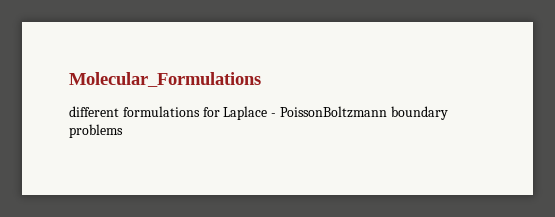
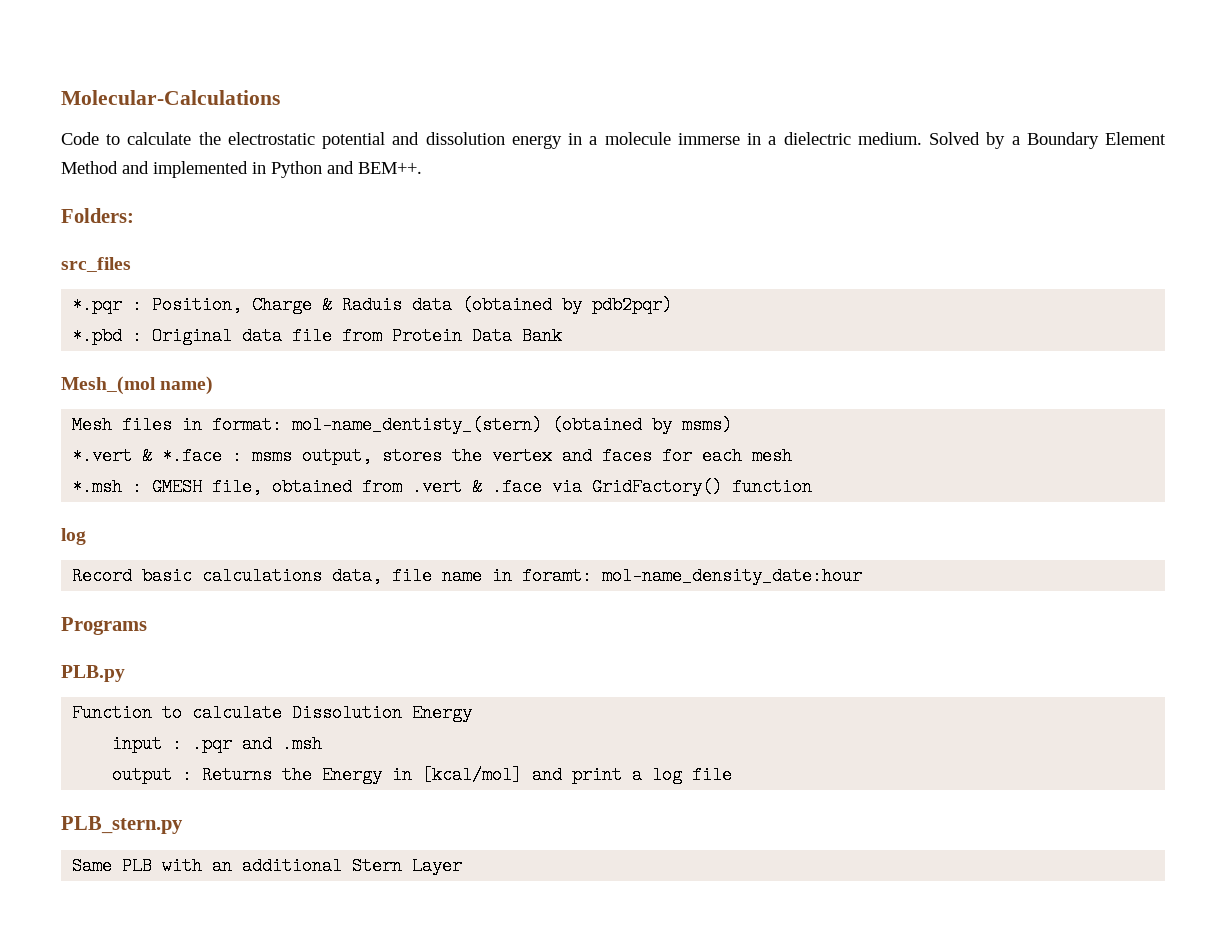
- Molecular_Formulations
- different formulations for Laplace - PoissonBoltzmann boundary problems
+ Molecular-Calculations
+ Code to calculate the electrostatic potential and dissolution energy in a molecule immerse in a dielectric medium. Solved by a Boundary Element Method and implemented in Python and BEM++.
+ Folders:
+ src_files
+ *.pqr : Position, Charge & Raduis data (obtained by pdb2pqr)
+ *.pbd : Original data file from Protein Data Bank
+ Mesh_(mol name)
+ Mesh files in format: mol-name_dentisty_(stern) (obtained by msms)
+ *.vert & *.face : msms output, stores the vertex and faces for each mesh
+ *.msh : GMESH file, obtained from .vert & .face via GridFactory() function
+ log
+ Record basic calculations data, file name in foramt: mol-name_density_date:hour
+ Programs
+ PLB.py
+ Function to calculate Dissolution Energy
+ input : .pqr and .msh
+ output : Returns the Energy in [kcal/mol] and print a log file
+ PLB_stern.py
+ Same PLB with an additional Stern Layer

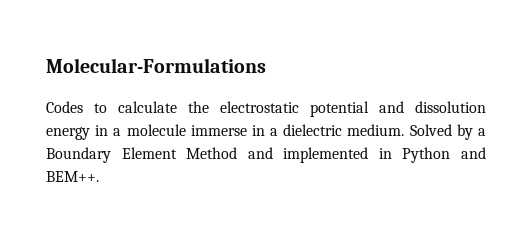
- Molecular-Calculations
- Code to calculate the electrostatic potential and dissolution energy in a molecule immerse in a dielectric medium.
+ Molecular-Formulations
+ Codes to calculate the electrostatic potential and dissolution energy in a molecule immerse in a dielectric medium.
- Folders:
- src_files
- *.pqr : Position, Charge & Raduis data (obtained by pdb2pqr)
- *.pbd : Original data file from Protein Data Bank
- Mesh_(mol name)
- Mesh files in format: mol-name_dentisty_(stern) (obtained by msms)
- *.vert & *.face : msms output, stores the vertex and faces for each mesh
- *.msh : GMESH file, obtained from .vert & .face via GridFactory() function
- log
- Record basic calculations data, file name in foramt: mol-name_density_date:hour
- Programs
- PLB.py
- Function to calculate Dissolution Energy
- input : .pqr and .msh
- output : Returns the Energy in [kcal/mol] and print a log file
- PLB_stern.py
- Same PLB with an additional Stern Layer

